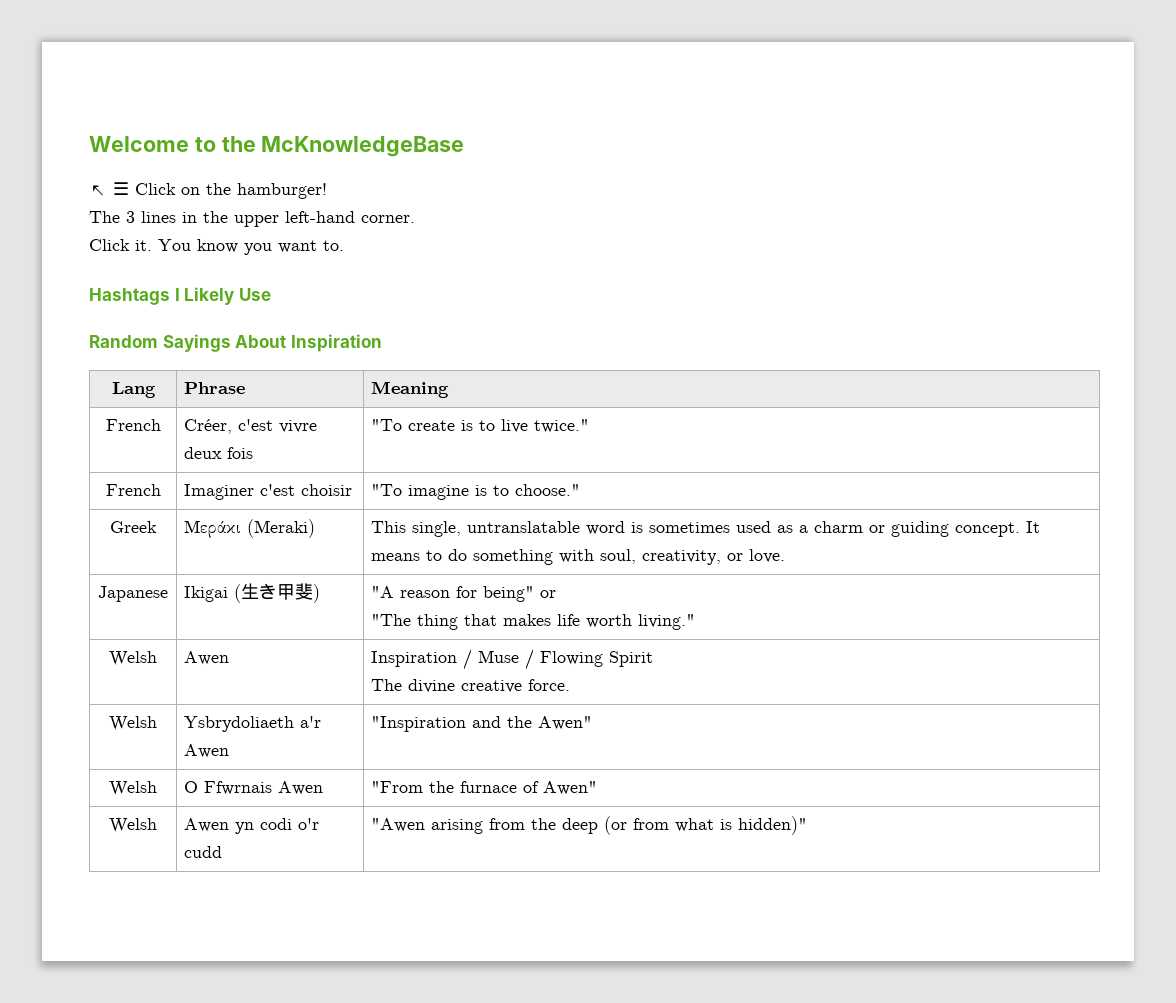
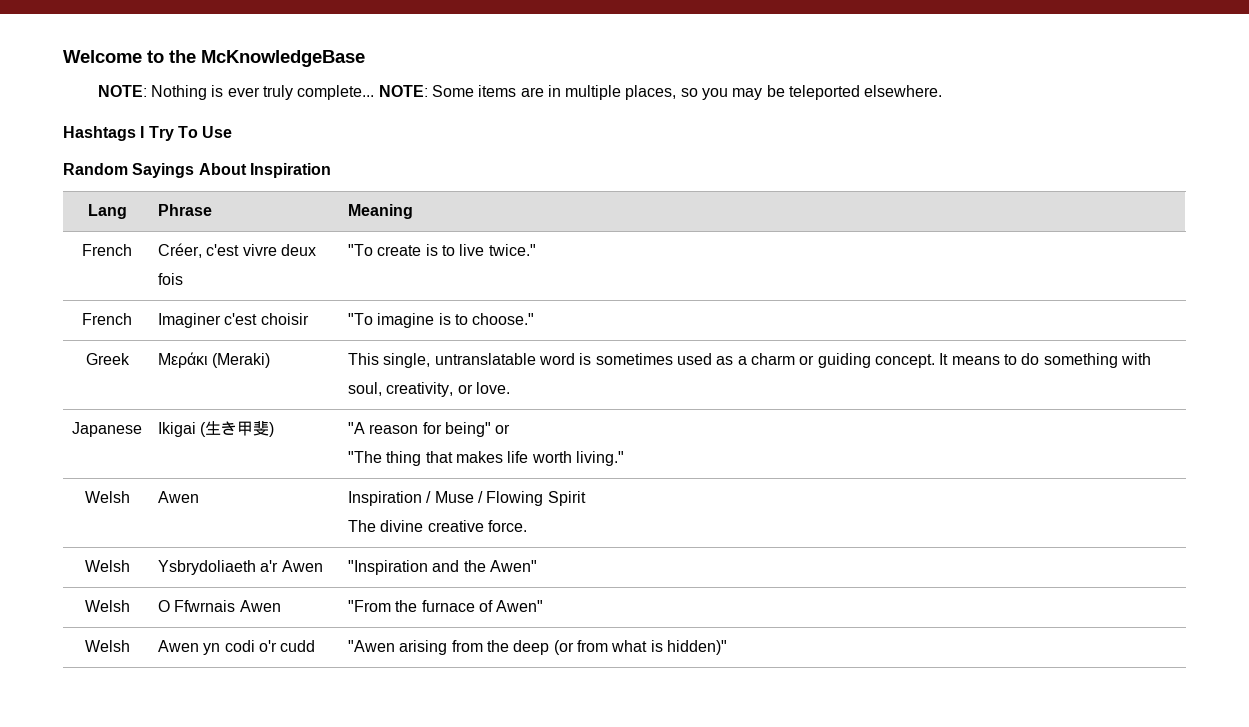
- ↖ ☰ Click on the hamburger!
- The 3 lines in the upper left-hand corner.
- Click it. You know you want to.
+ NOTE: Nothing is ever truly complete... NOTE: Some items are in multiple places, so you may be teleported elsewhere.
- Hashtags I Likely Use
+ Hashtags I Try To Use

